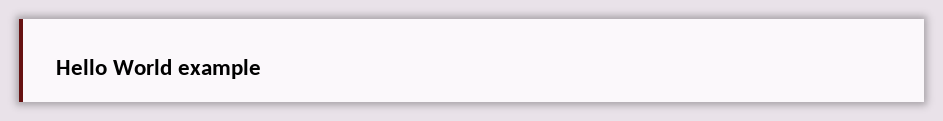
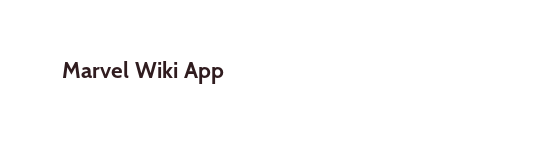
- Hello World example
+ Marvel Wiki App

